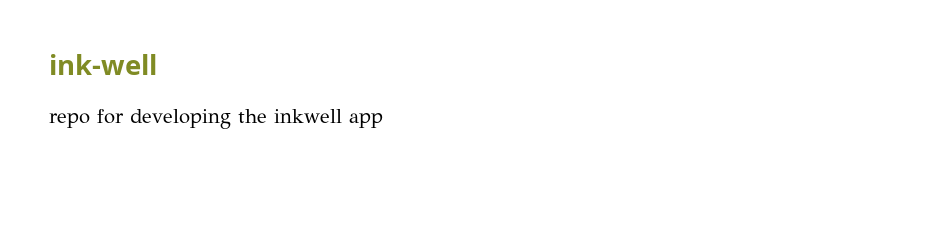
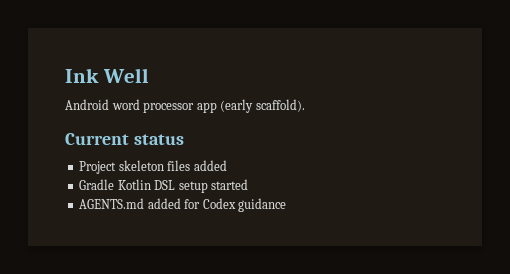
- ink-well
- repo for developing the inkwell app
+ Ink Well
+ Android word processor app (early scaffold).
+ Current status
+ Project skeleton files added
+ Gradle Kotlin DSL setup started
+ AGENTS.md added for Codex guidance

